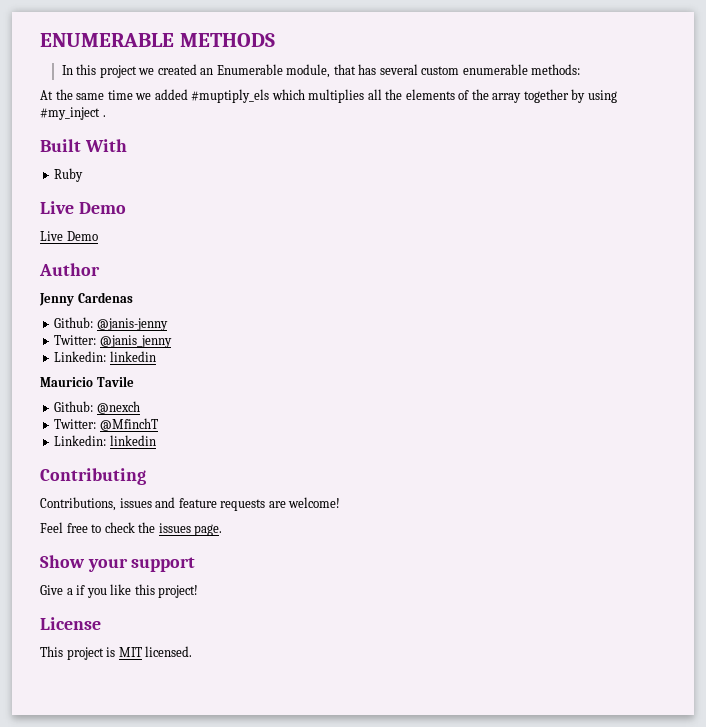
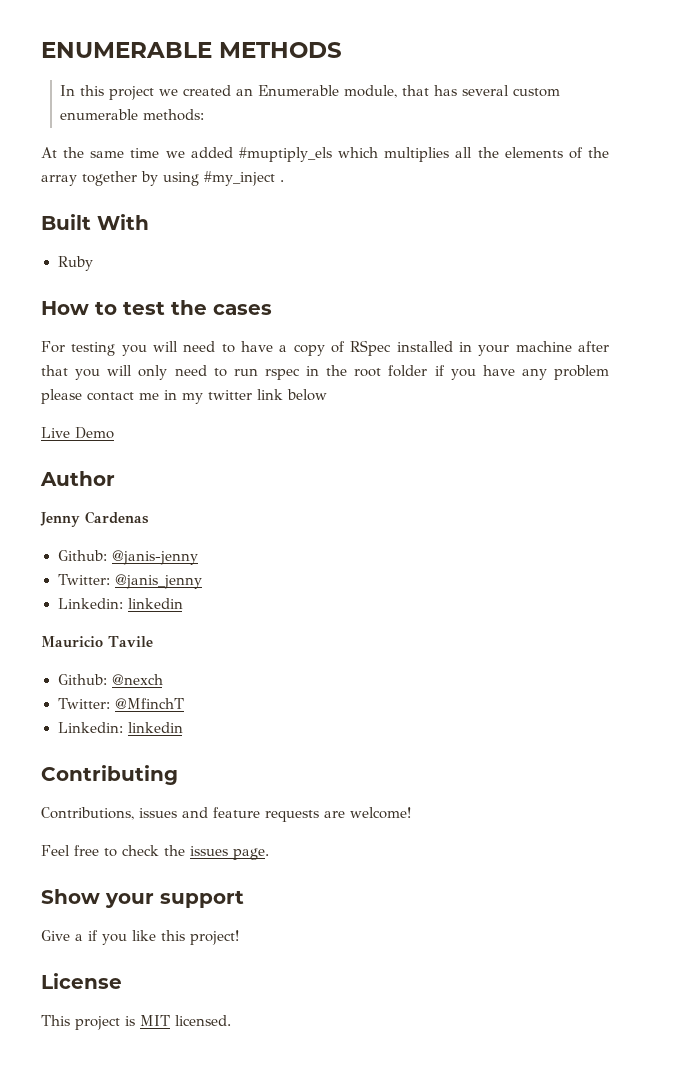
  Ruby
- Live Demo
+ How to test the cases
+ For testing you will need to have a copy of RSpec installed in your machine after that you will only need to run rspec in the root folder if you have any problem please contact me in my twitter link below

